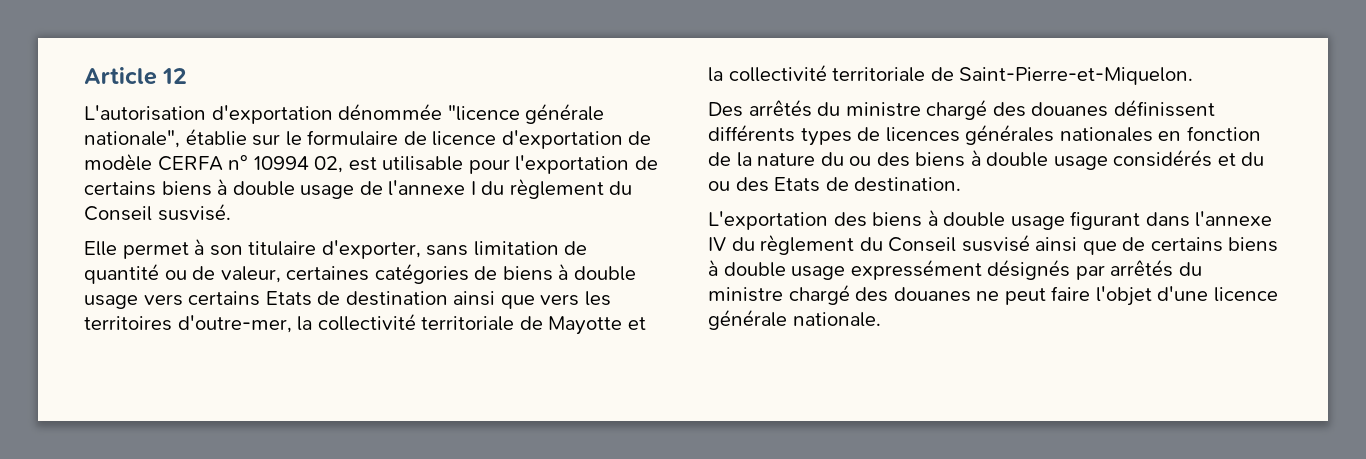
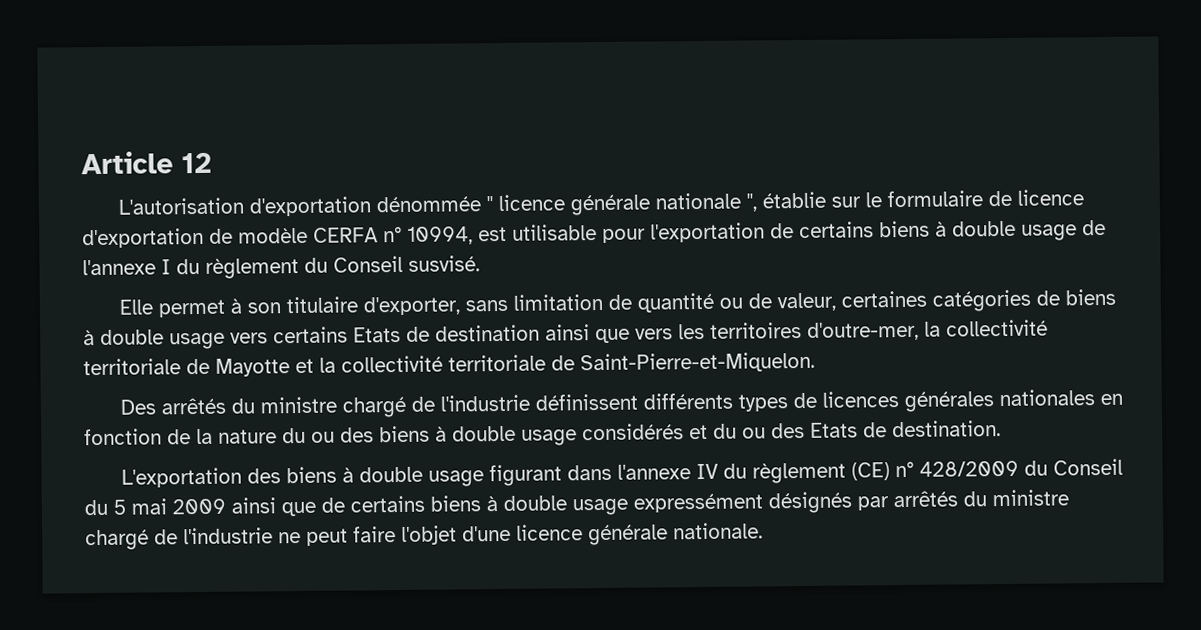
- L'autorisation d'exportation dénommée "licence générale nationale", établie sur le formulaire de licence d'exportation de modèle CERFA n° 10994 02, est utilisable pour l'exportation de certains biens à double usage de l'annexe I du règlement du Conseil susvisé.
+ L'autorisation d'exportation dénommée " licence générale nationale ", établie sur le formulaire de licence d'exportation de modèle CERFA n° 10994, est utilisable pour l'exportation de certains biens à double usage de l'annexe I du règlement du Conseil susvisé.
- Des arrêtés du ministre chargé des douanes définissent différents types de licences générales nationales en fonction de la nature du ou des biens à double usage considérés et du ou des Etats de destination.
+ Des arrêtés du ministre chargé de l'industrie définissent différents types de licences générales nationales en fonction de la nature du ou des biens à double usage considérés et du ou des Etats de destination.
- L'exportation des biens à double usage figurant dans l'annexe IV du règlement du Conseil susvisé ainsi que de certains biens à double usage expressément désignés par arrêtés du ministre chargé des douanes ne peut faire l'objet d'une licence générale nationale.
+ L'exportation des biens à double usage figurant dans l'annexe IV du règlement (CE) n° 428/2009 du Conseil du 5 mai 2009 ainsi que de certains biens à double usage expressément désignés par arrêtés du ministre chargé de l'industrie ne peut faire l'objet d'une licence générale nationale.

